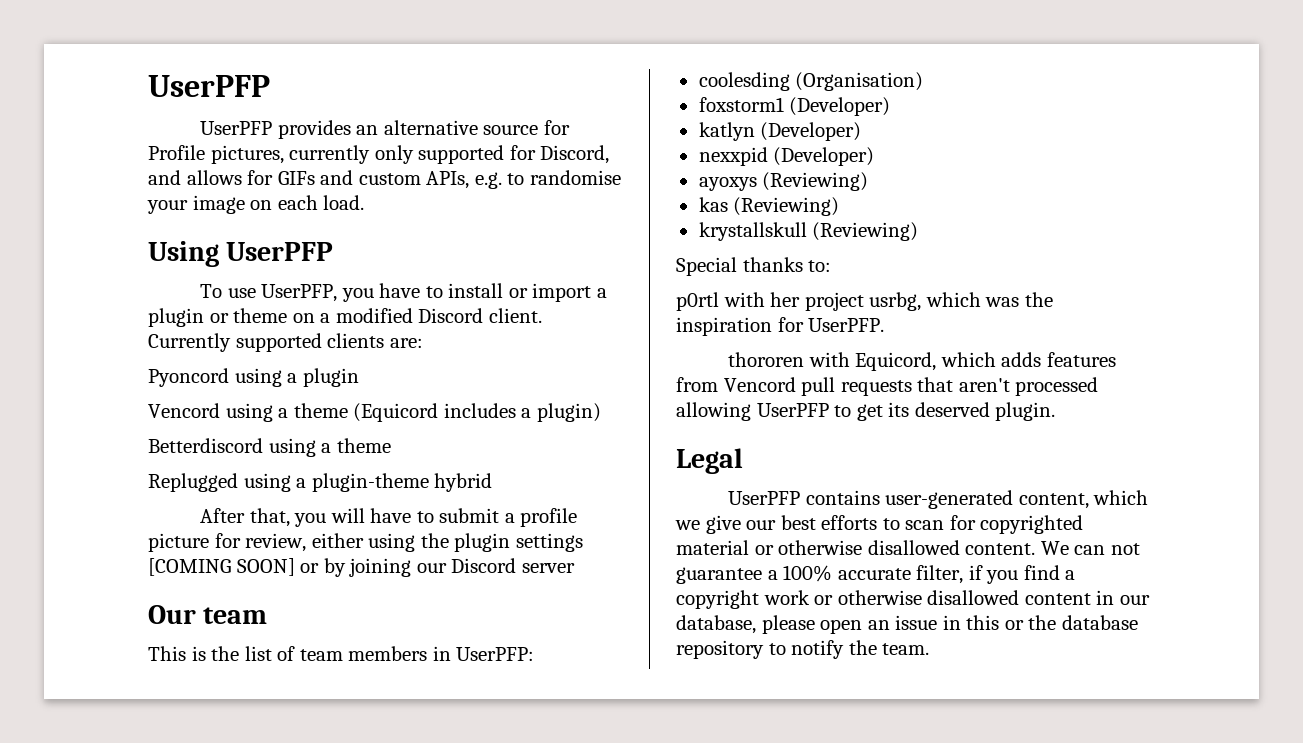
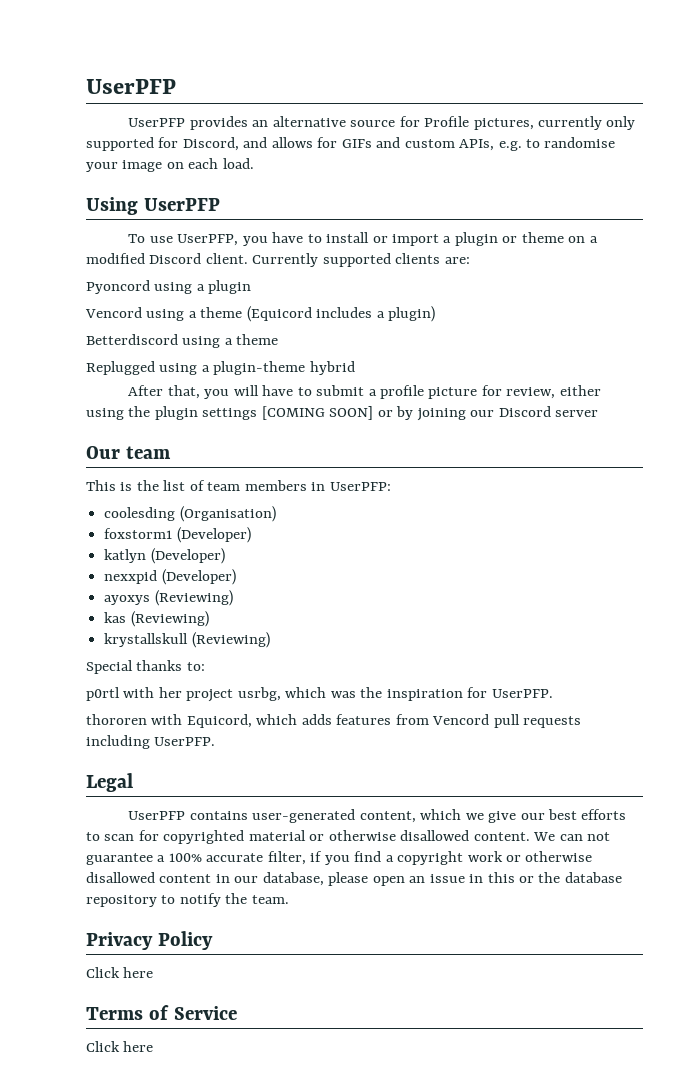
- thororen with Equicord, which adds features from Vencord pull requests that aren't processed allowing UserPFP to get its deserved plugin.
+ thororen with Equicord, which adds features from Vencord pull requests including UserPFP.
+ Privacy Policy
+ Click here
+ Terms of Service
+ Click here

